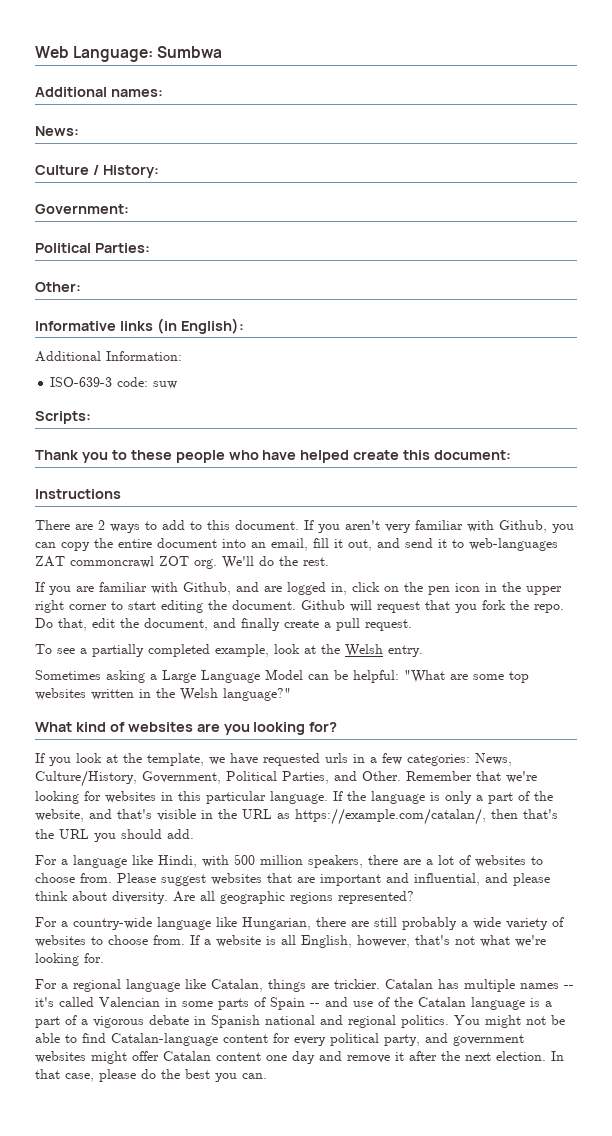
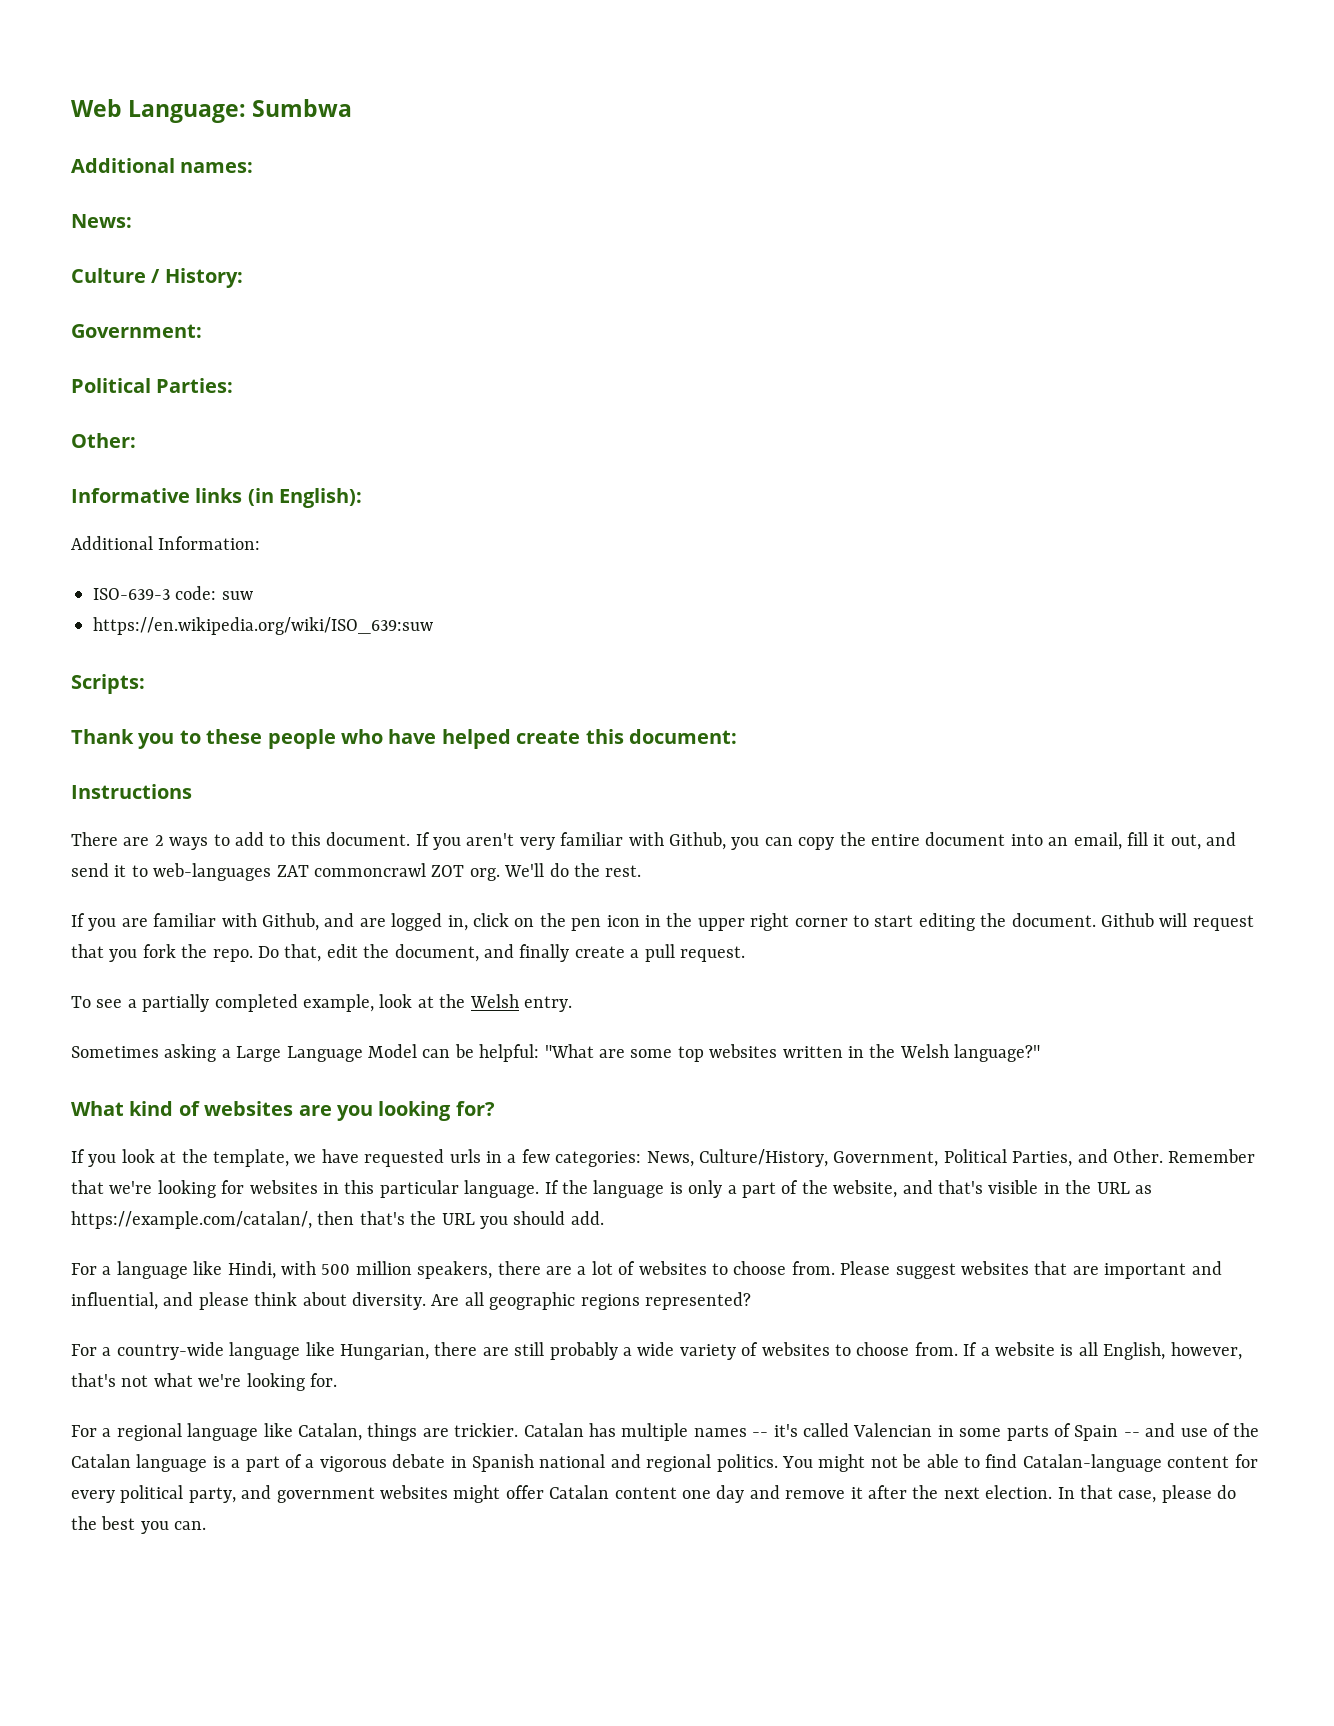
+ https://en.wikipedia.org/wiki/ISO_639:suw

